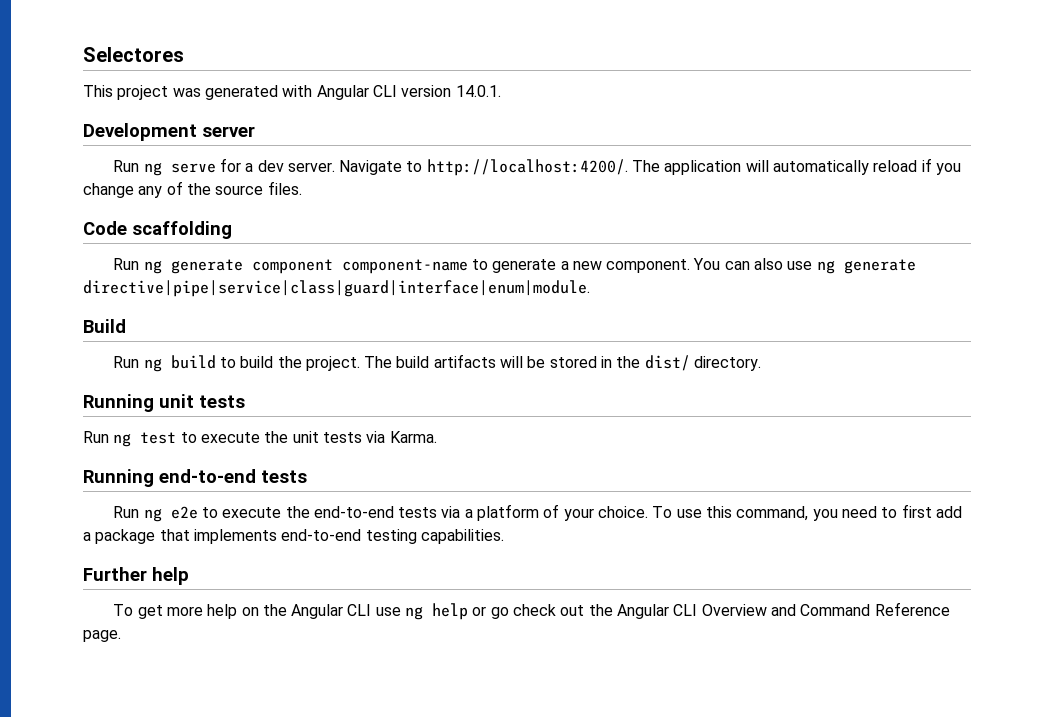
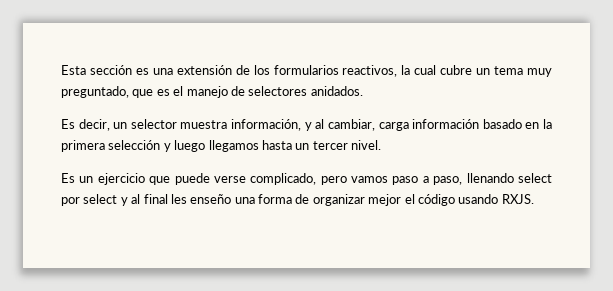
- Selectores
- This project was generated with Angular CLI version 14.0.1.
- Development server
- Run ng serve for a dev server. Navigate to http://localhost:4200/. The application will automatically reload if you change any of the source files.
- Code scaffolding
- Run ng generate component component-name to generate a new component. You can also use ng generate directive|pipe|service|class|guard|interface|enum|module.
- Build
- Run ng build to build the project. The build artifacts will be stored in the dist/ directory.
- Running unit tests
- Run ng test to execute the unit tests via Karma.
- Running end-to-end tests
- Run ng e2e to execute the end-to-end tests via a platform of your choice. To use this command, you need to first add a package that implements end-to-end testing capabilities.
- Further help
- To get more help on the Angular CLI use ng help or go check out the Angular CLI Overview and Command Reference page.
+ Esta sección es una extensión de los formularios reactivos, la cual cubre un tema muy preguntado, que es el manejo de selectores anidados.
+ Es decir, un selector muestra información, y al cambiar, carga información basado en la primera selección y luego llegamos hasta un tercer nivel.
+ Es un ejercicio que puede verse complicado, pero vamos paso a paso, llenando select por select y al final les enseño una forma de organizar mejor el código usando RXJS.

